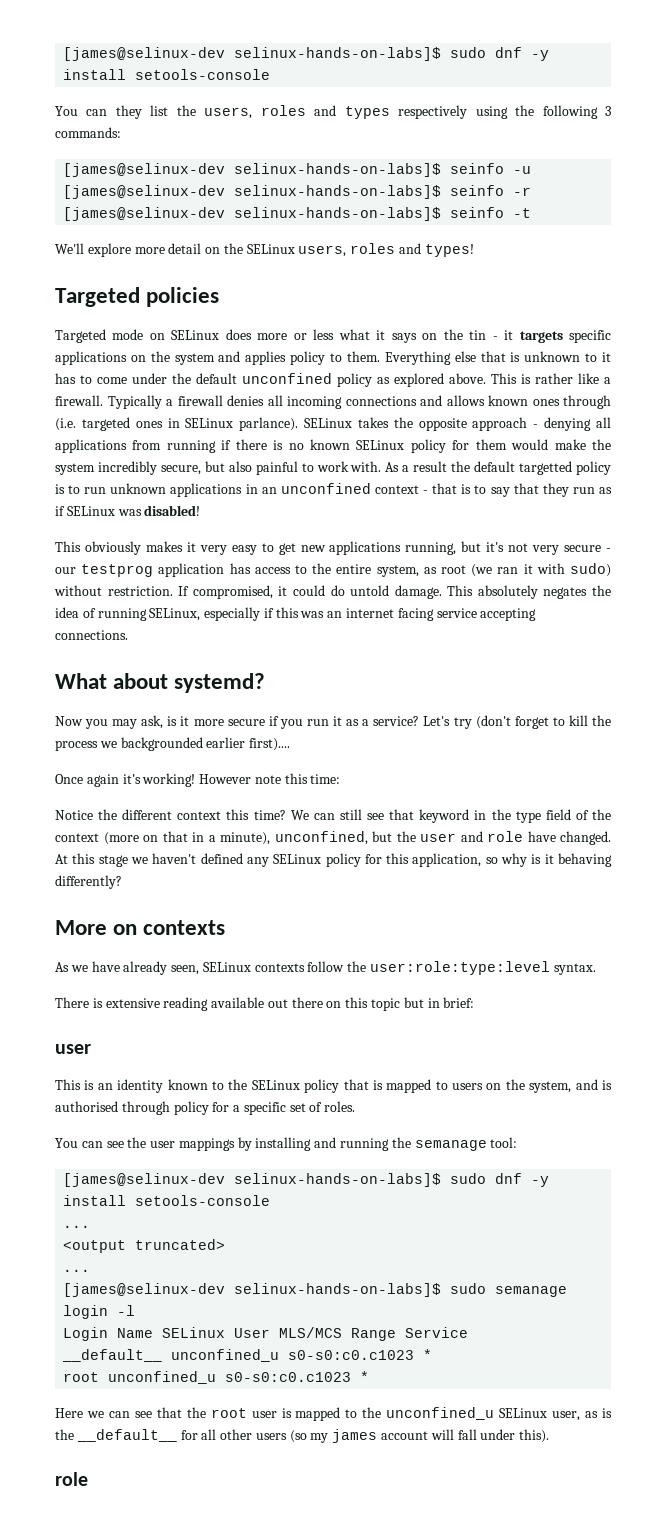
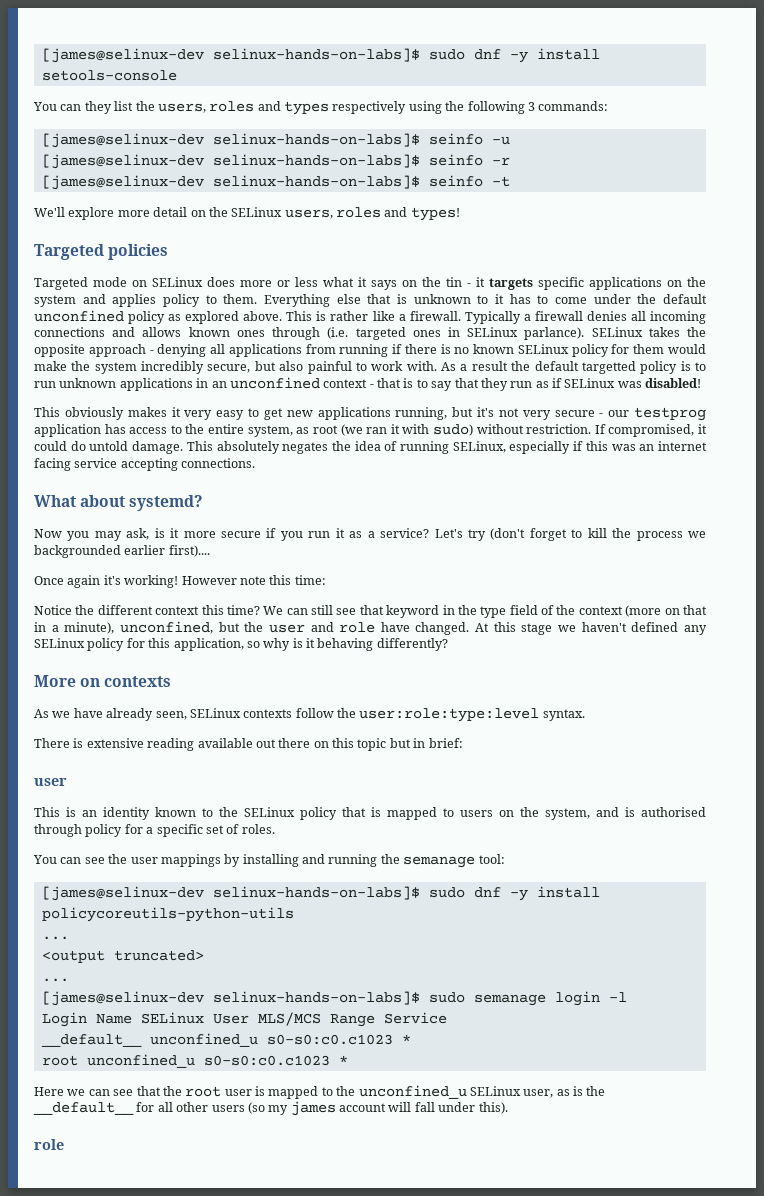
  You can see the user mappings by installing and running the semanage tool:
- [james@selinux-dev selinux-hands-on-labs]$ sudo dnf -y install setools-console
+ [james@selinux-dev selinux-hands-on-labs]$ sudo dnf -y install policycoreutils-python-utils

